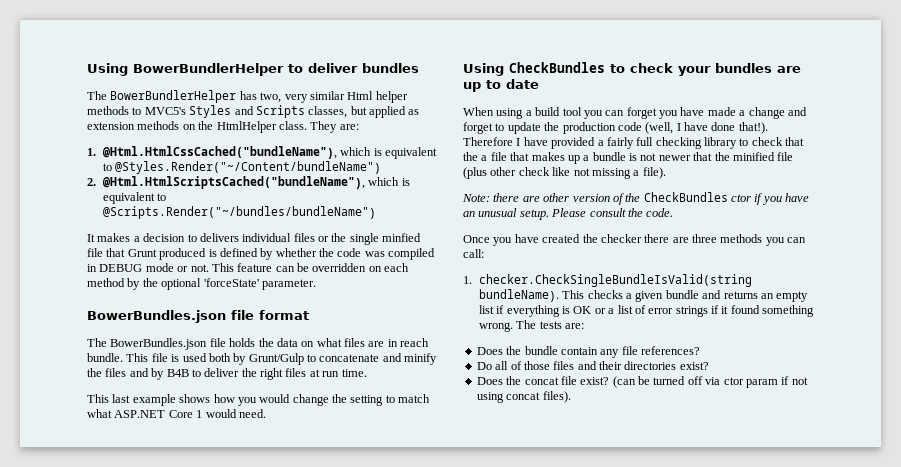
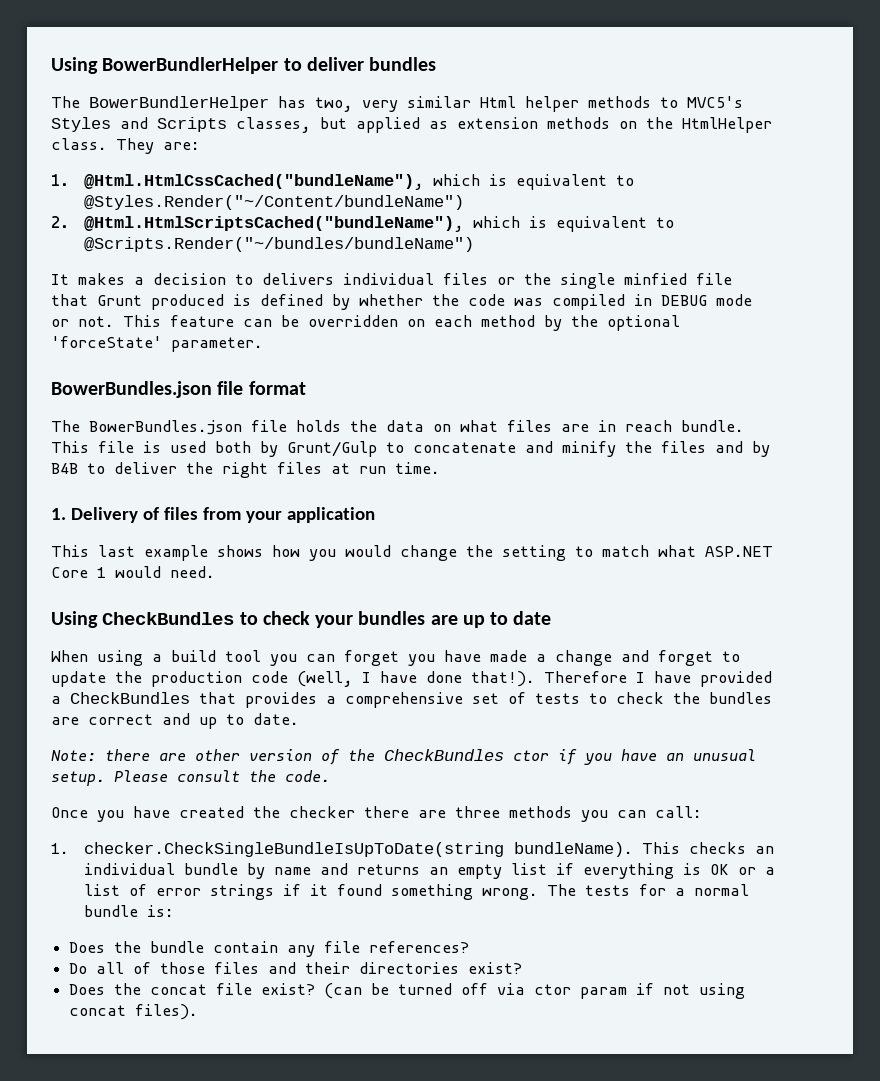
+ 1. Delivery of files from your application
- Therefore I have provided a fairly full checking library to check that the a file that makes up a bundle is not newer that the minified file (plus other check like not missing a file).
+ Therefore I have provided a CheckBundles that provides a comprehensive set of tests to check the bundles are correct and up to date.
- 1. checker.CheckSingleBundleIsValid(string bundleName).
+ 1. checker.CheckSingleBundleIsUpToDate(string bundleName).
- This checks a given bundle and returns an empty list if everything is OK or a list of error strings if it found something wrong.
+ This checks an individual bundle by name and returns an empty list if everything is OK or a list of error strings if it found something wrong.
- The tests are:
+ The tests for a normal bundle is:

